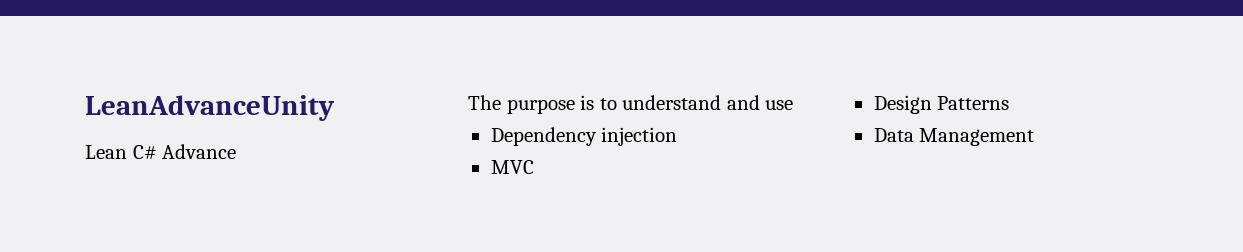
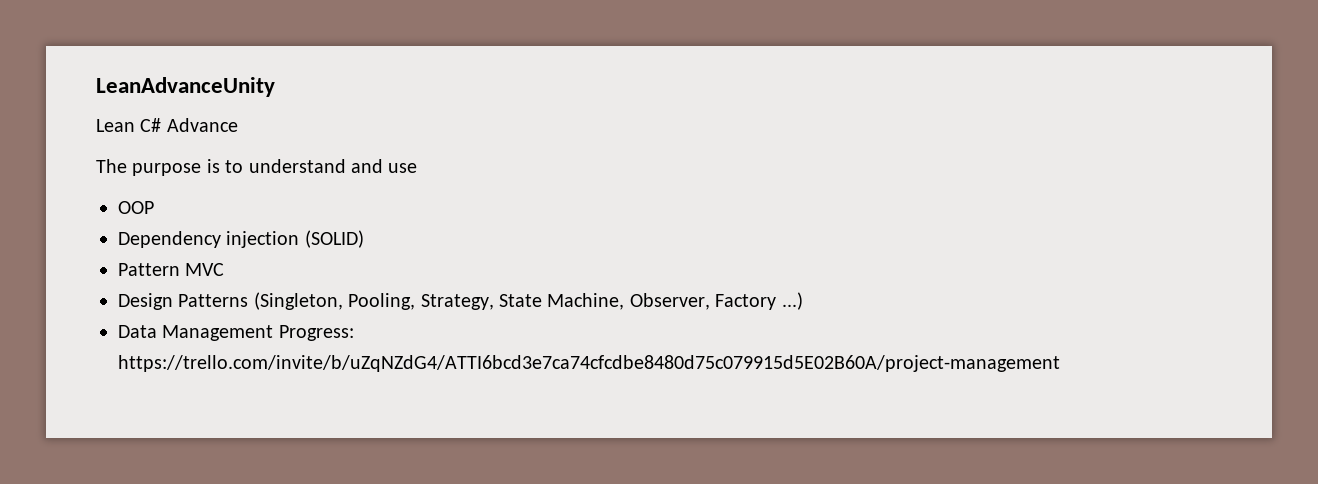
+ OOP
- Dependency injection
- MVC
+ Dependency injection (SOLID)
+ Pattern MVC
- Design Patterns
+ Design Patterns (Singleton, Pooling, Strategy, State Machine, Observer, Factory ...)
- Data Management
+ Data Management Progress: https://trello.com/invite/b/uZqNZdG4/ATTI6bcd3e7ca74cfcdbe8480d75c079915d5E02B60A/project-management

